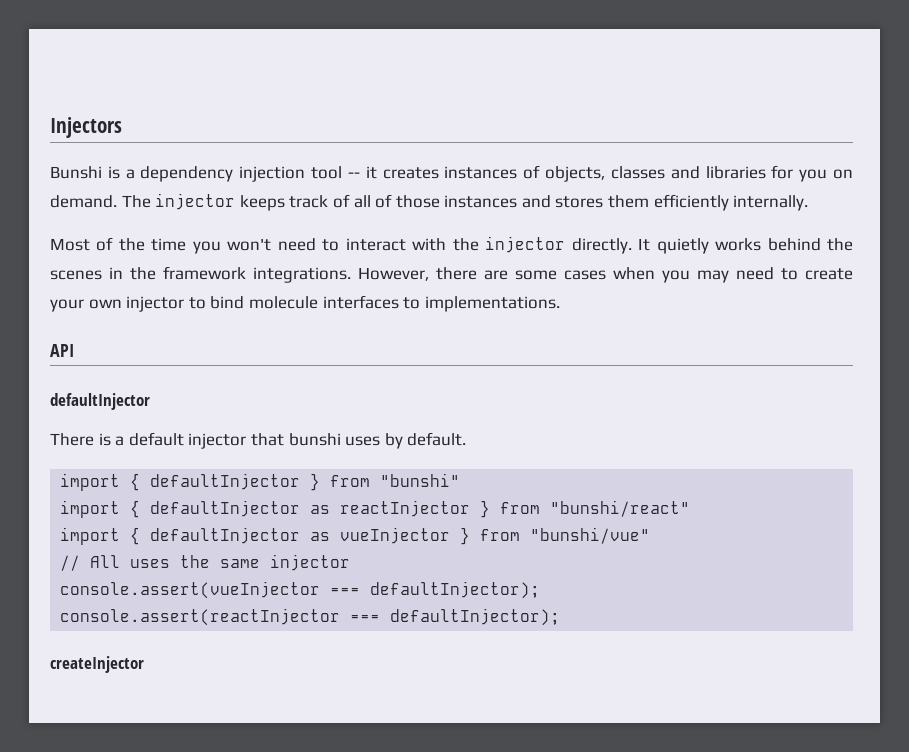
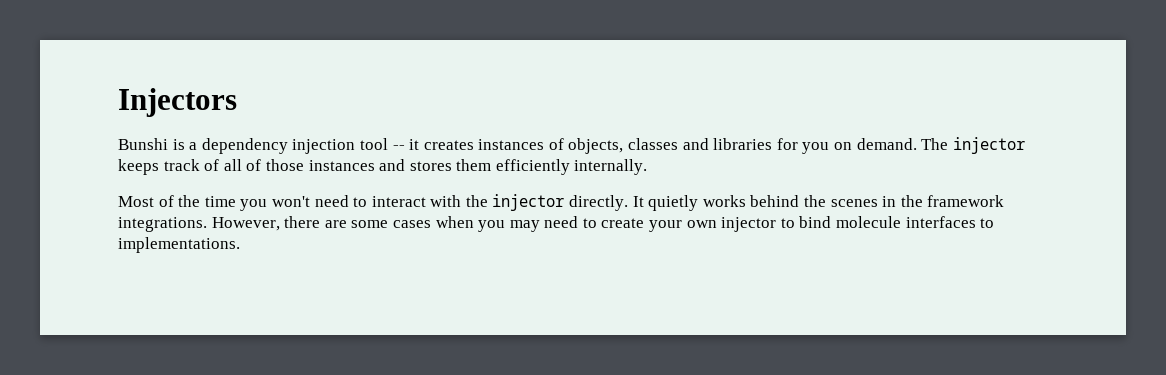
- API
- defaultInjector
- There is a default injector that bunshi uses by default.
- import { defaultInjector } from "bunshi"
- import { defaultInjector as reactInjector } from "bunshi/react"
- import { defaultInjector as vueInjector } from "bunshi/vue"
- // All uses the same injector
- console.assert(vueInjector === defaultInjector);
- console.assert(reactInjector === defaultInjector);
- createInjector

